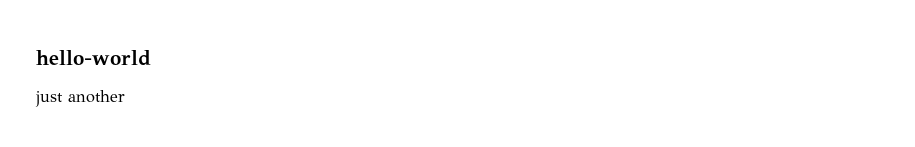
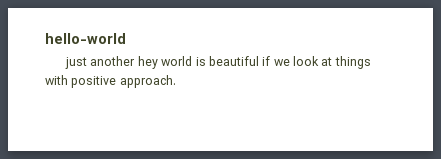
- just another
+ just another hey world is beautiful if we look at things with positive approach.

